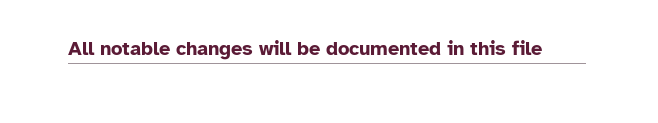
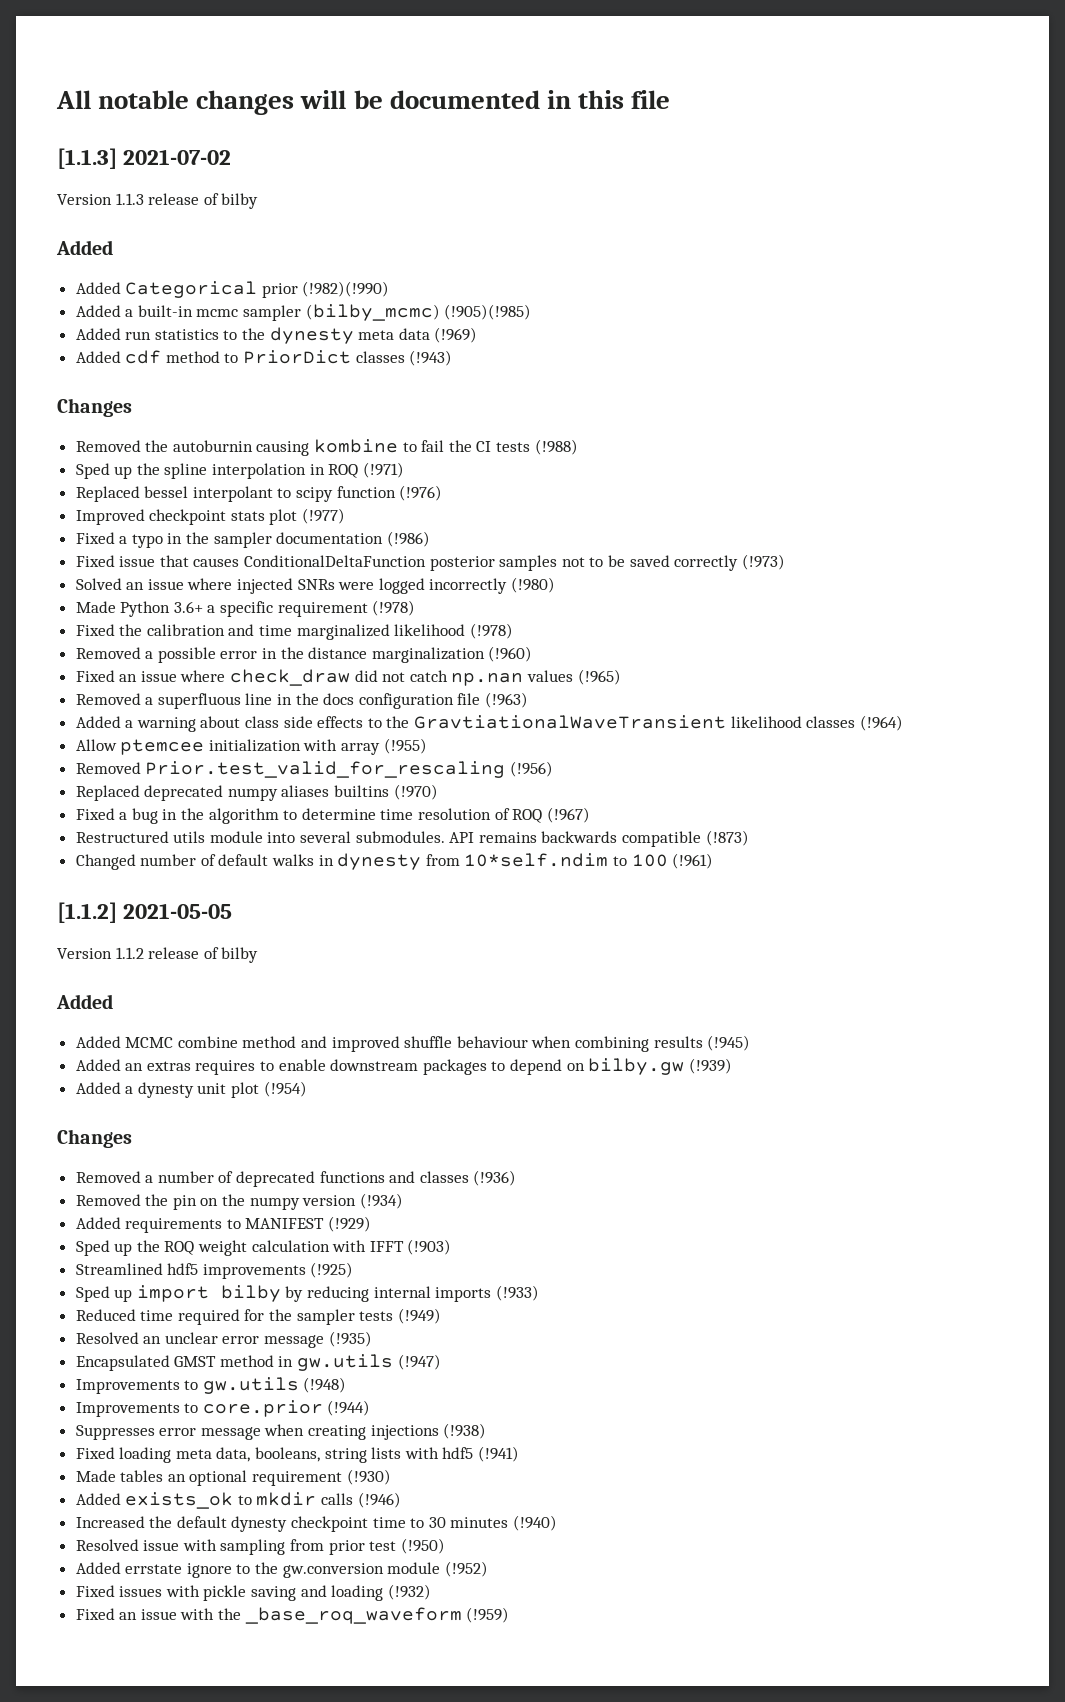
+ [1.1.3] 2021-07-02
+ Version 1.1.3 release of bilby
+ Added
+ Added Categorical prior (!982)(!990)
+ Added a built-in mcmc sampler (bilby_mcmc) (!905)(!985)
+ Added run statistics to the dynesty meta data (!969)
+ Added cdf method to PriorDict classes (!943)
+ Changes
+ Removed the autoburnin causing kombine to fail the CI tests (!988)
+ Sped up the spline interpolation in ROQ (!971)
+ Replaced bessel interpolant to scipy function (!976)
+ Improved checkpoint stats plot (!977)
+ Fixed a typo in the sampler documentation (!986)
+ Fixed issue that causes ConditionalDeltaFunction posterior samples not to be saved correctly (!973)
+ Solved an issue where injected SNRs were logged incorrectly (!980)
+ Made Python 3.6+ a specific requirement (!978)
+ Fixed the calibration and time marginalized likelihood (!978)
+ Removed a possible error in the distance marginalization (!960)
+ Fixed an issue where check_draw did not catch np.nan values (!965)
+ Removed a superfluous line in the docs configuration file (!963)
+ Added a warning about class side effects to the GravtiationalWaveTransient likelihood classes (!964)
+ Allow ptemcee initialization with array (!955)
+ Removed Prior.test_valid_for_rescaling (!956)
+ Replaced deprecated numpy aliases builtins (!970)
+ Fixed a bug in the algorithm to determine time resolution of ROQ (!967)
+ Restructured utils module into several submodules. API remains backwards compatible (!873)
+ Changed number of default walks in dynesty from 10*self.ndim to 100 (!961)
+ [1.1.2] 2021-05-05
+ Version 1.1.2 release of bilby
+ Added
+ Added MCMC combine method and improved shuffle behaviour when combining results (!945)
+ Added an extras requires to enable downstream packages to depend on bilby.gw (!939)
+ Added a dynesty unit plot (!954)
+ Changes
+ Removed a number of deprecated functions and classes (!936)
+ Removed the pin on the numpy version (!934)
+ Added requirements to MANIFEST (!929)
+ Sped up the ROQ weight calculation with IFFT (!903)
+ Streamlined hdf5 improvements (!925)
+ Sped up import bilby by reducing internal imports (!933)
+ Reduced time required for the sampler tests (!949)
+ Resolved an unclear error message (!935)
+ Encapsulated GMST method in gw.utils (!947)
+ Improvements to gw.utils (!948)
+ Improvements to core.prior (!944)
+ Suppresses error message when creating injections (!938)
+ Fixed loading meta data, booleans, string lists with hdf5 (!941)
+ Made tables an optional requirement (!930)
+ Added exists_ok to mkdir calls (!946)
+ Increased the default dynesty checkpoint time to 30 minutes (!940)
+ Resolved issue with sampling from prior test (!950)
+ Added errstate ignore to the gw.conversion module (!952)
+ Fixed issues with pickle saving and loading (!932)
+ Fixed an issue with the _base_roq_waveform (!959)

